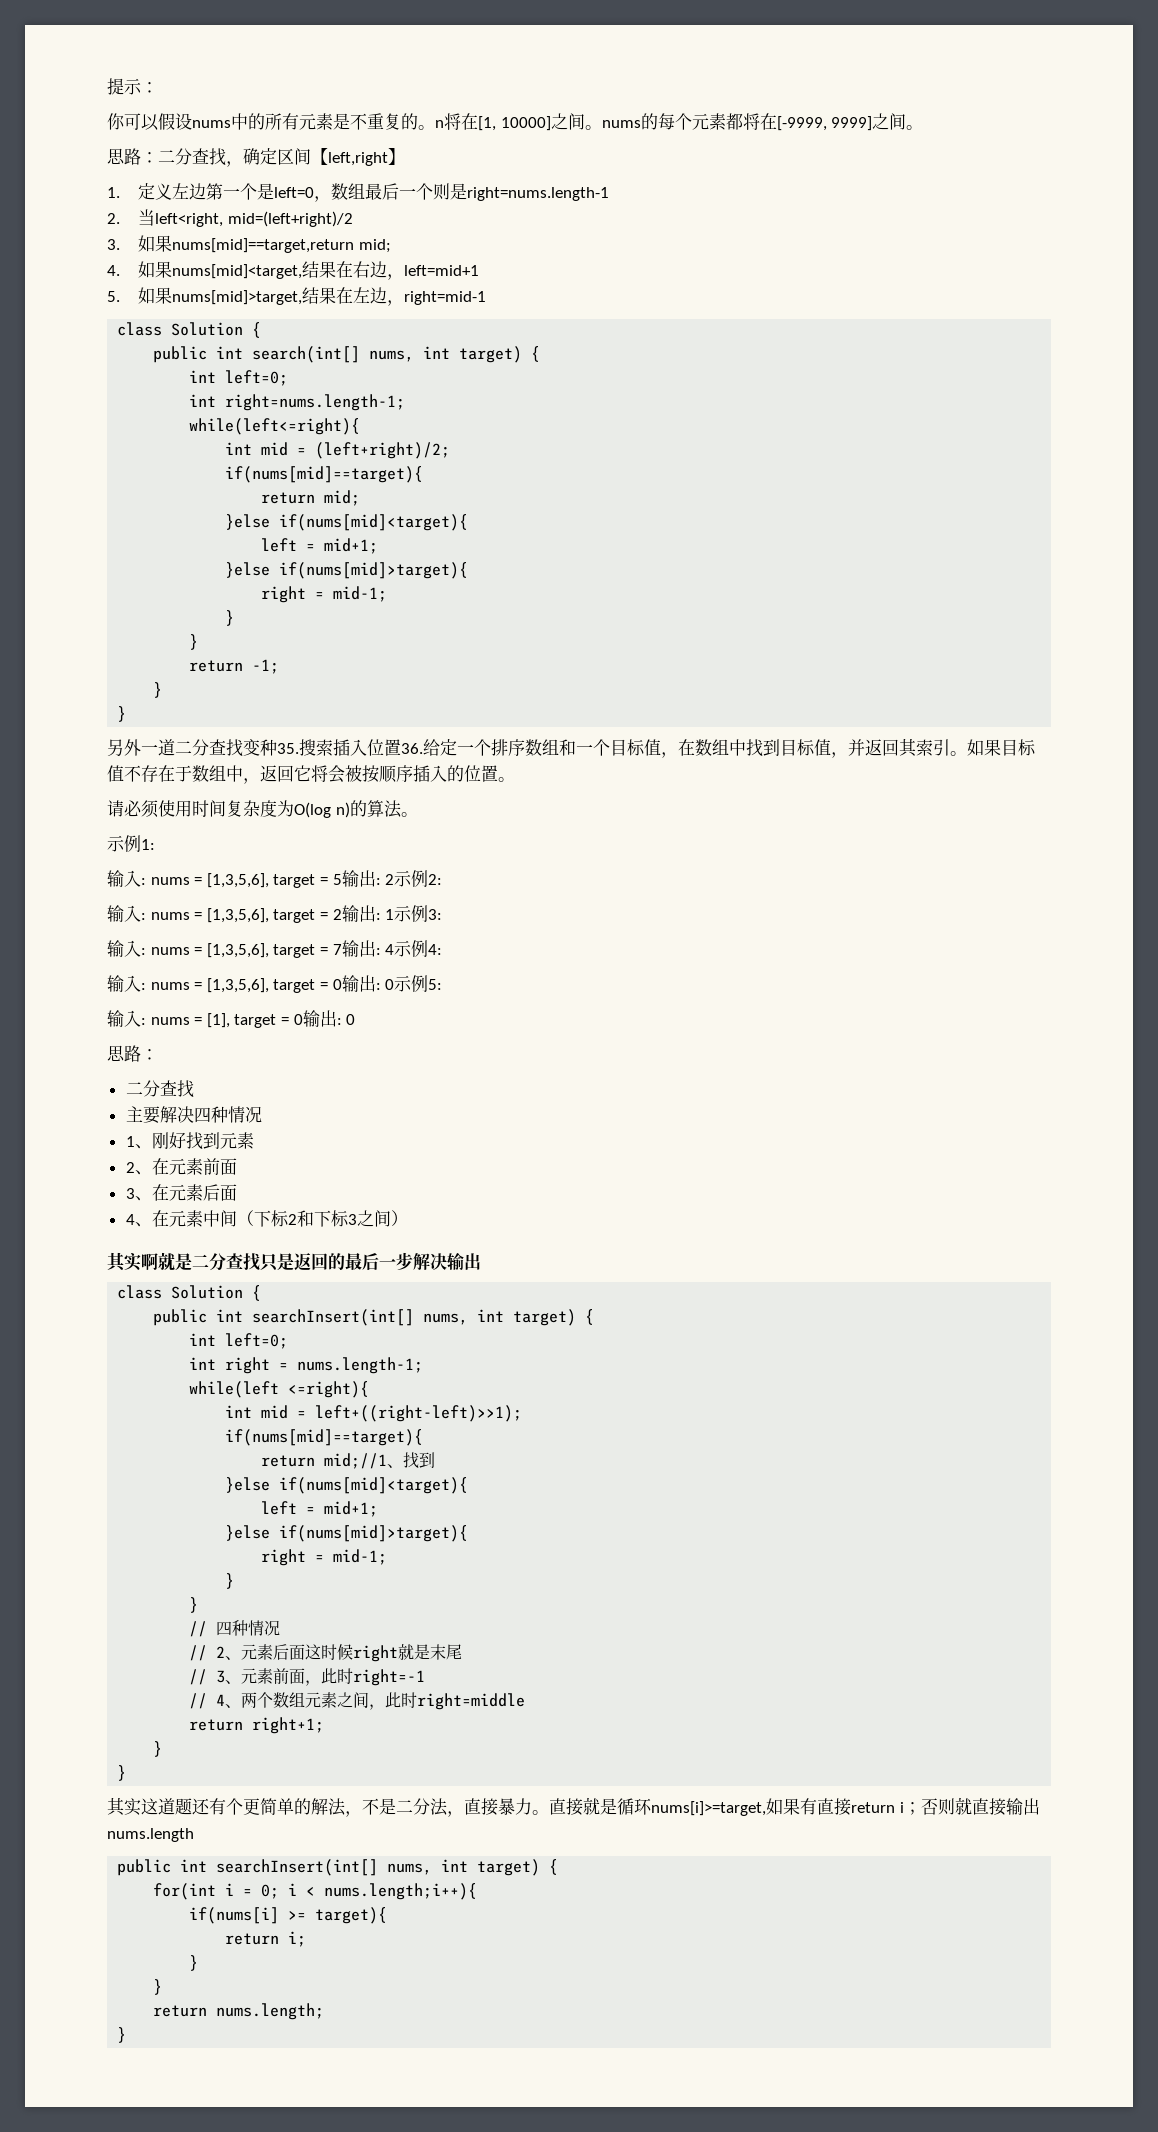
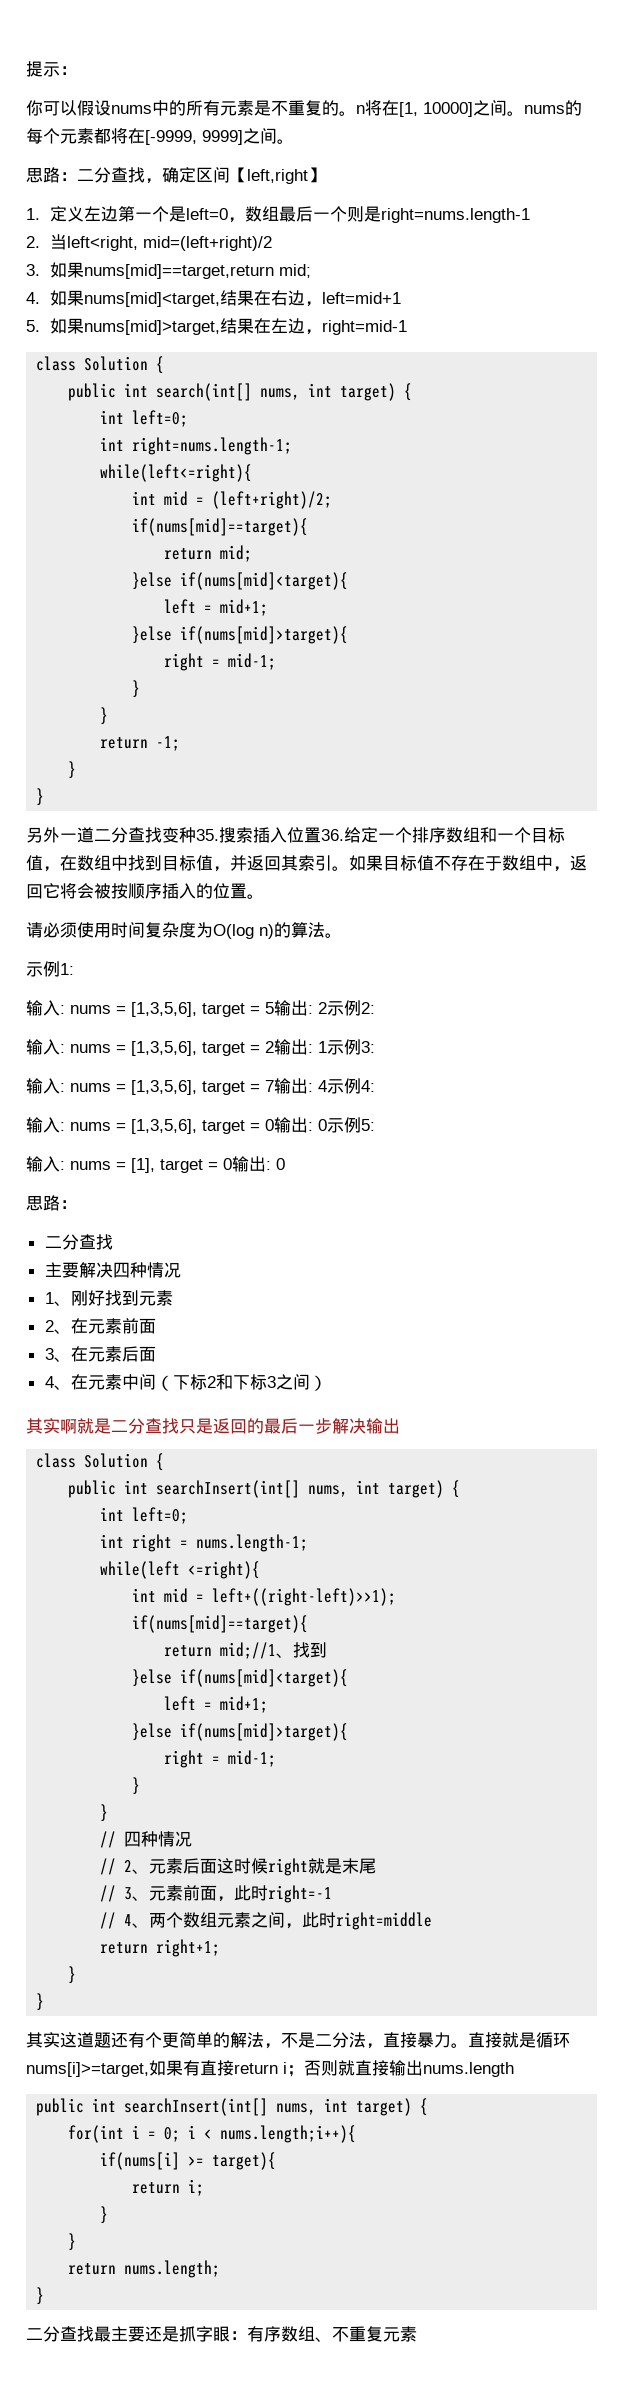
+ 二分查找最主要还是抓字眼：有序数组、不重复元素

